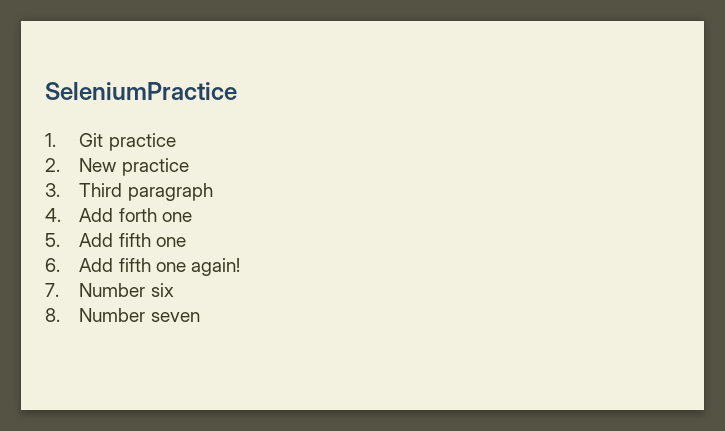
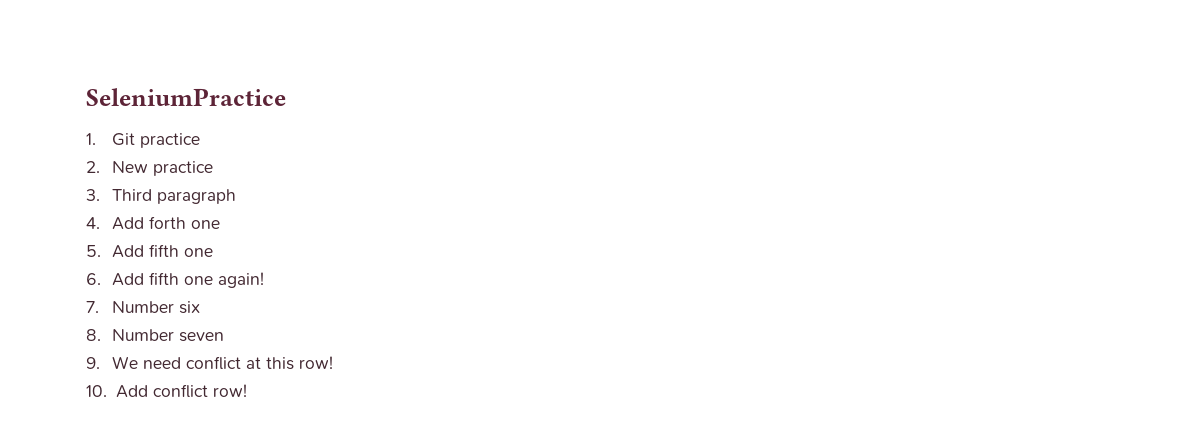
+ 9. We need conflict at this row!
+ 10. Add conflict row!

